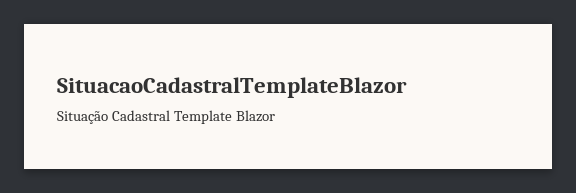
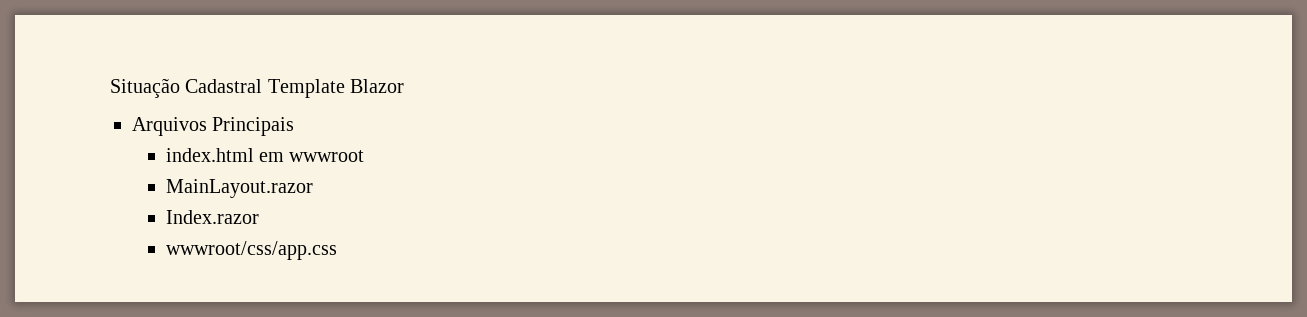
- SituacaoCadastralTemplateBlazor
+ Arquivos Principais
+ index.html em wwwroot
+ MainLayout.razor
+ Index.razor
+ wwwroot/css/app.css

